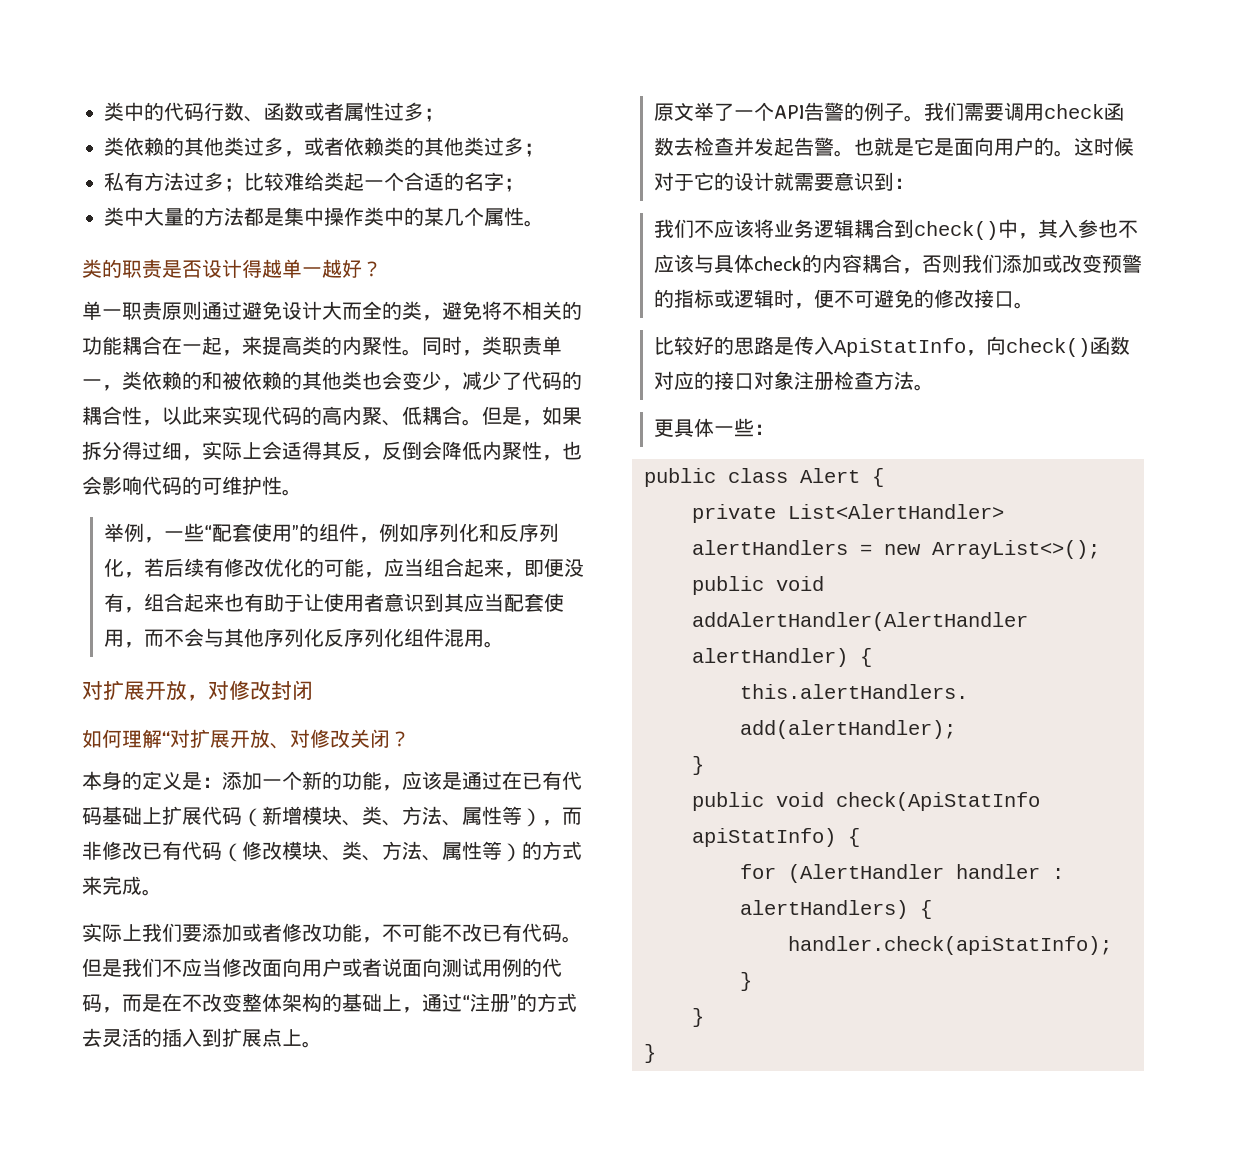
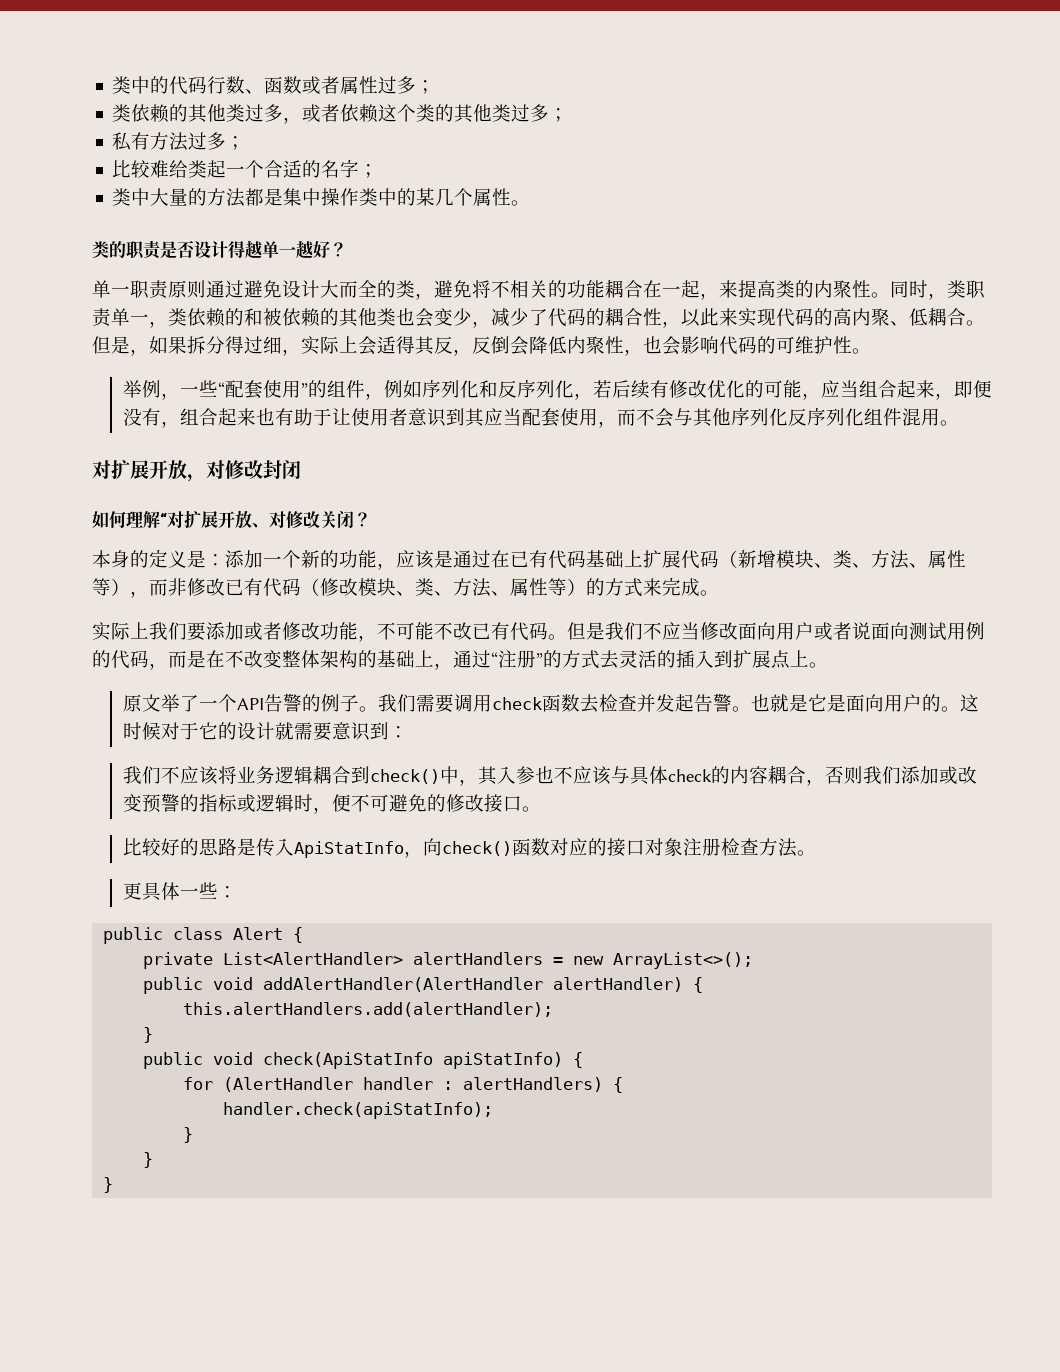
- 类依赖的其他类过多，或者依赖类的其他类过多；
+ 类依赖的其他类过多，或者依赖这个类的其他类过多；
- 私有方法过多；比较难给类起一个合适的名字；
+ 私有方法过多；
+ 比较难给类起一个合适的名字；

